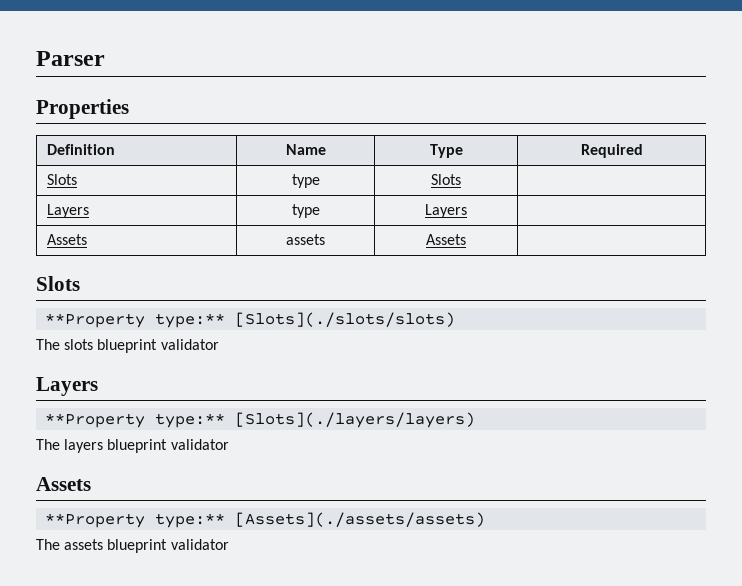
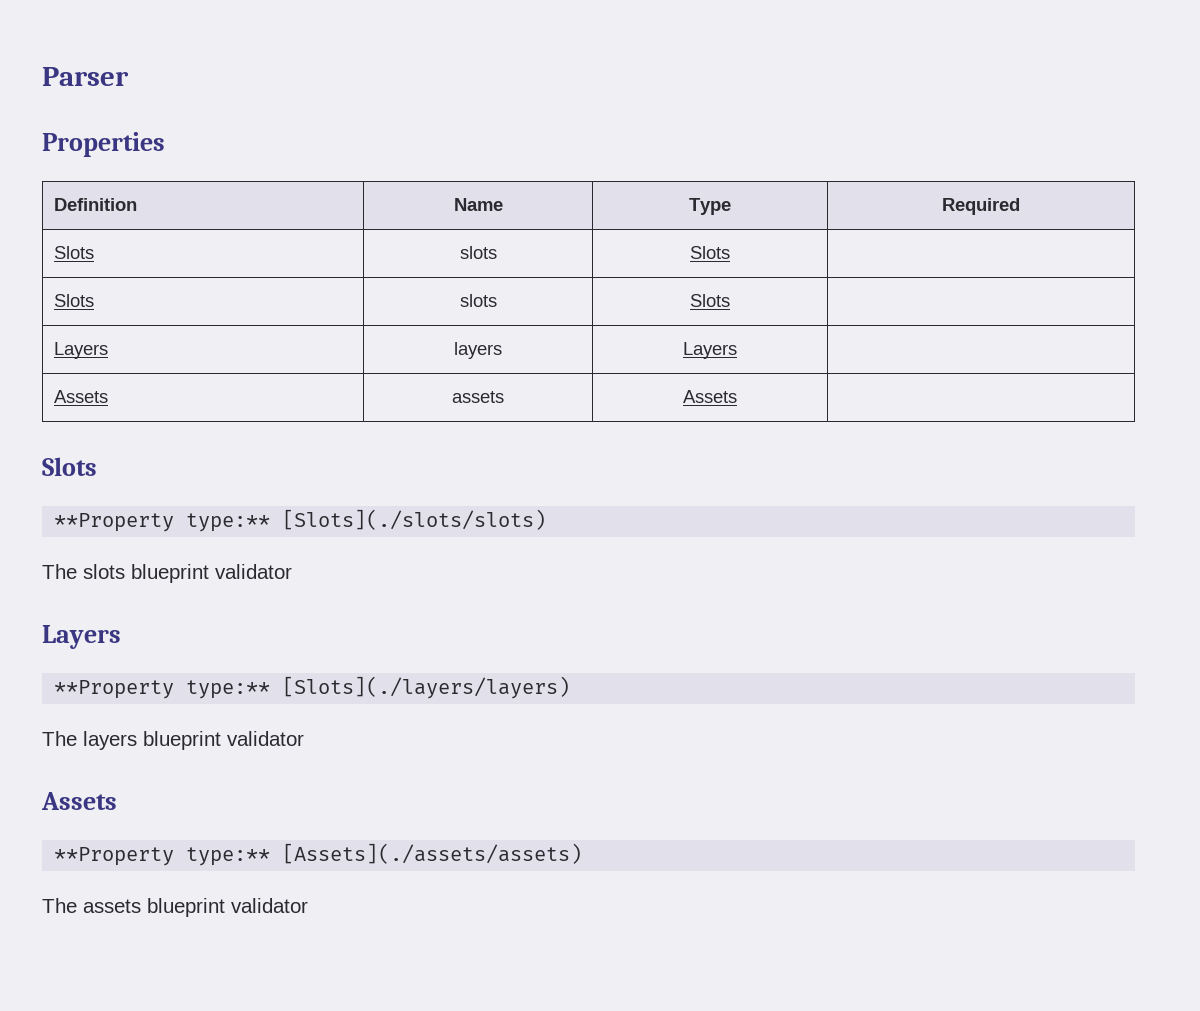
  Definition | Name | Type | Required
- Slots | type | Slots |
+ Slots | slots | Slots |
+ Slots | slots | Slots |
- Layers | type | Layers |
+ Layers | layers | Layers |

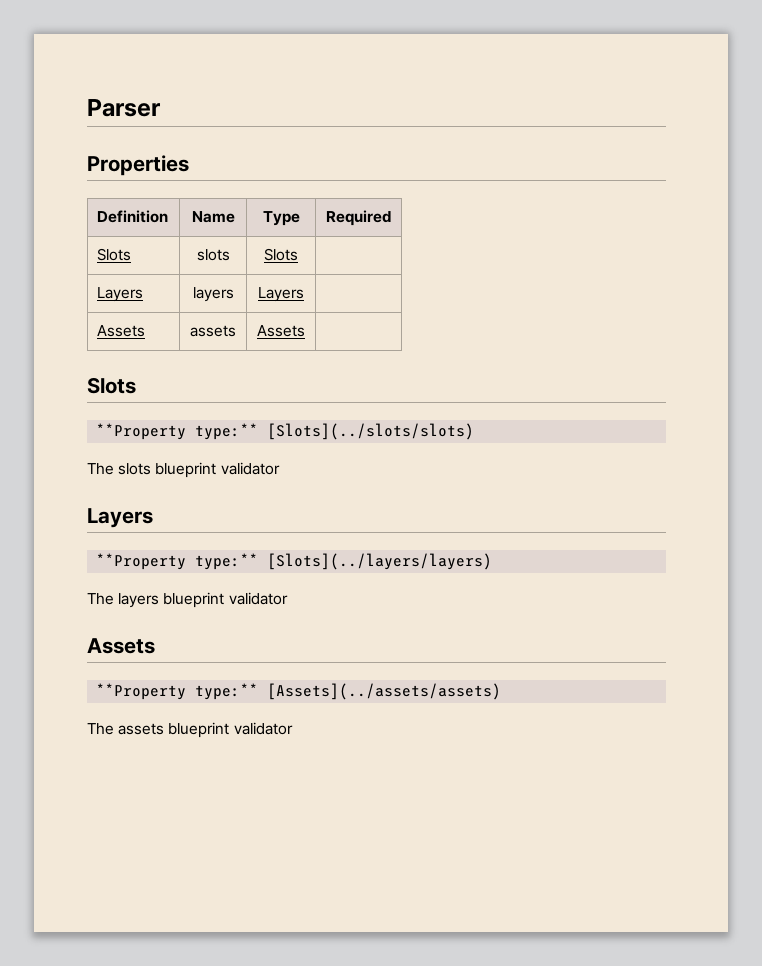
  Definition | Name | Type | Required
- Slots | slots | Slots |
- **Property type:** [Slots](./slots/slots)
+ **Property type:** [Slots](../slots/slots)
- **Property type:** [Slots](./layers/layers)
+ **Property type:** [Slots](../layers/layers)
- **Property type:** [Assets](./assets/assets)
+ **Property type:** [Assets](../assets/assets)

